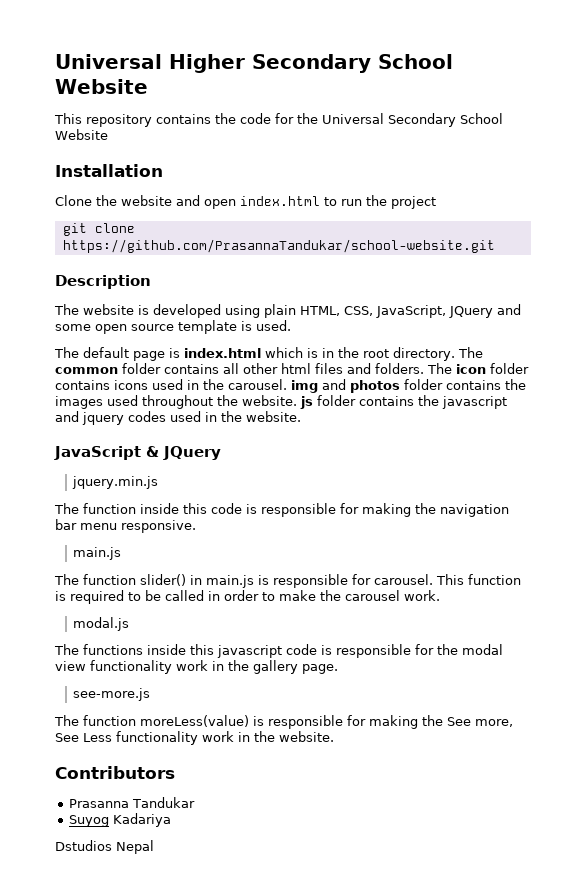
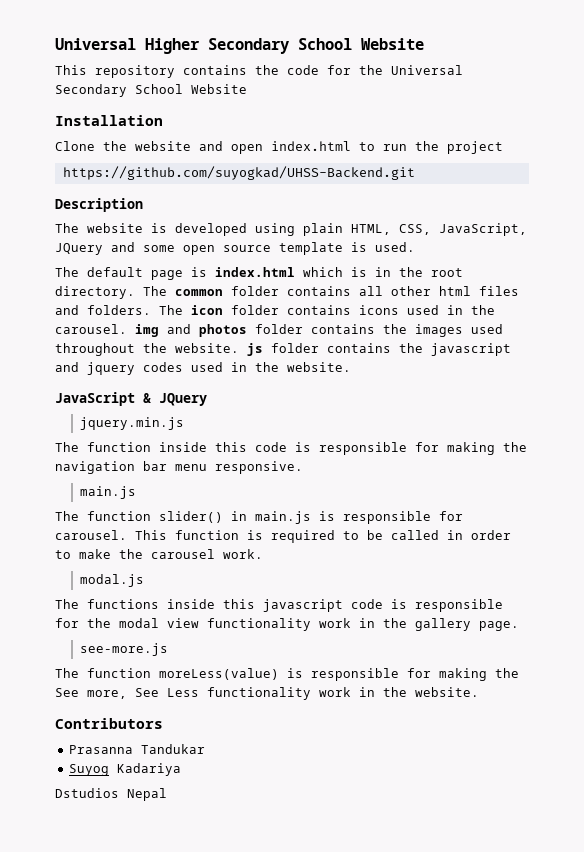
- git clone https://github.com/PrasannaTandukar/school-website.git
+ https://github.com/suyogkad/UHSS-Backend.git

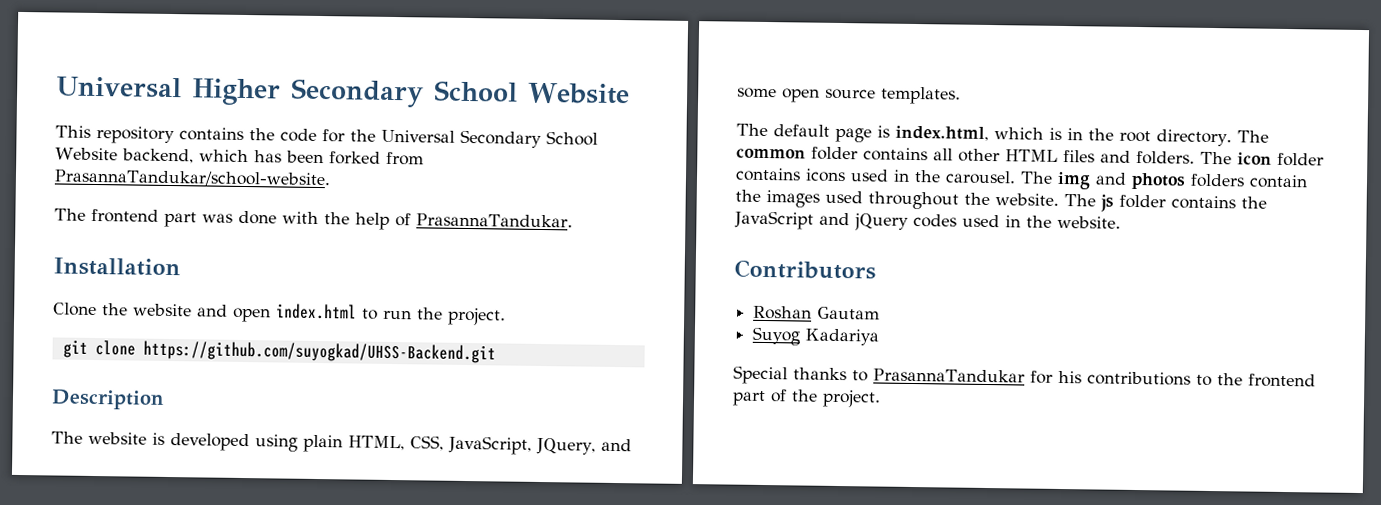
- This repository contains the code for the Universal Secondary School Website
+ This repository contains the code for the Universal Secondary School Website backend, which has been forked from PrasannaTandukar/school-website.
+ The frontend part was done with the help of PrasannaTandukar.
- Clone the website and open index.html to run the project
- https://github.com/suyogkad/UHSS-Backend.git
+ Clone the website and open index.html to run the project.
+ git clone https://github.com/suyogkad/UHSS-Backend.git
- The website is developed using plain HTML, CSS, JavaScript, JQuery and some open source template is used.
+ The website is developed using plain HTML, CSS, JavaScript, JQuery, and some open source templates.
- The default page is index.html which is in the root directory.
+ The default page is index.html, which is in the root directory.
- The common folder contains all other html files and folders.
+ The common folder contains all other HTML files and folders.
- The icon folder contains icons used in the carousel. img and photos folder contains the images used throughout the website. js folder contains the javascript and jquery codes used in the website.
+ The icon folder contains icons used in the carousel. The img and photos folders contain the images used throughout the website. The js folder contains the JavaScript and jQuery codes used in the website.
- JavaScript & JQuery
- jquery.min.js
- The function inside this code is responsible for making the navigation bar menu responsive.
- main.js
- The function slider() in main.js is responsible for carousel. This function is required to be called in order to make the carousel work.
- modal.js
- The functions inside this javascript code is responsible for the modal view functionality work in the gallery page.
- see-more.js
- The function moreLess(value) is responsible for making the See more, See Less functionality work in the website.
- Prasanna Tandukar
+ Roshan Gautam
- Dstudios Nepal
+ Special thanks to PrasannaTandukar for his contributions to the frontend part of the project.

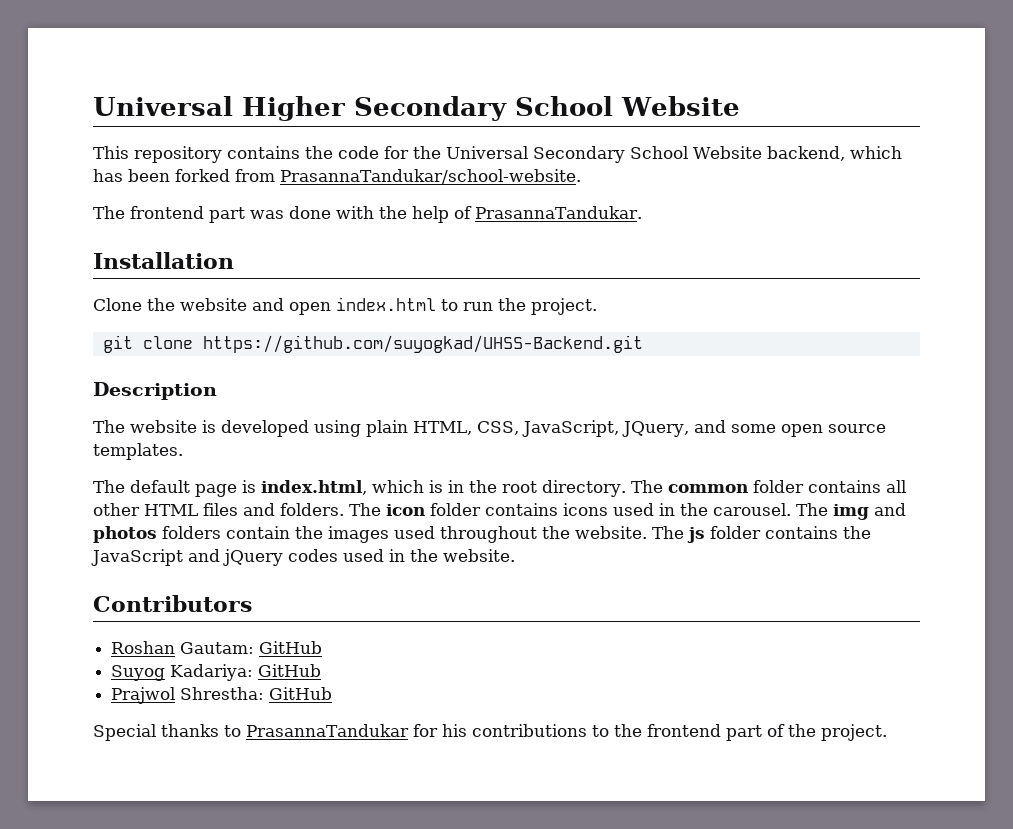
- Roshan Gautam
+ Roshan Gautam: GitHub
- Suyog Kadariya
+ Suyog Kadariya: GitHub
+ Prajwol Shrestha: GitHub

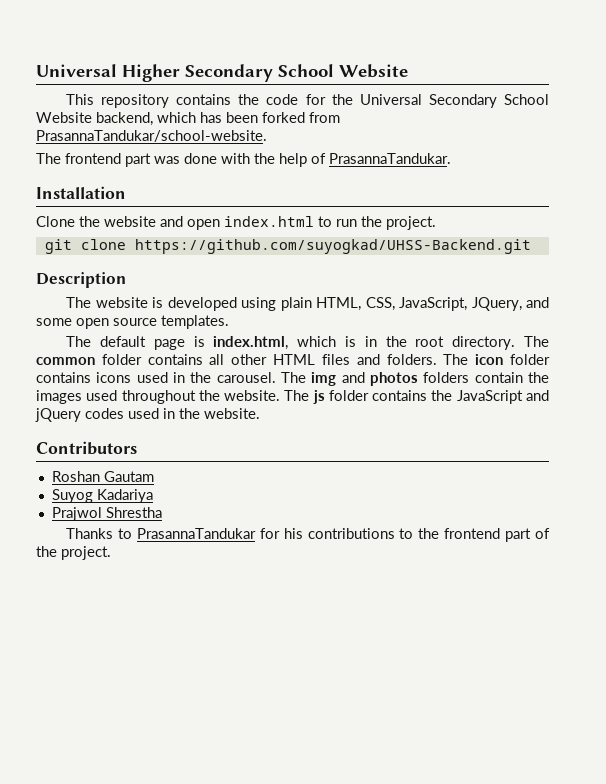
- Roshan Gautam: GitHub
+ Roshan Gautam
- Suyog Kadariya: GitHub
+ Suyog Kadariya
- Prajwol Shrestha: GitHub
- Special thanks to PrasannaTandukar for his contributions to the frontend part of the project.
+ Prajwol Shrestha
+ Thanks to PrasannaTandukar for his contributions to the frontend part of the project.

